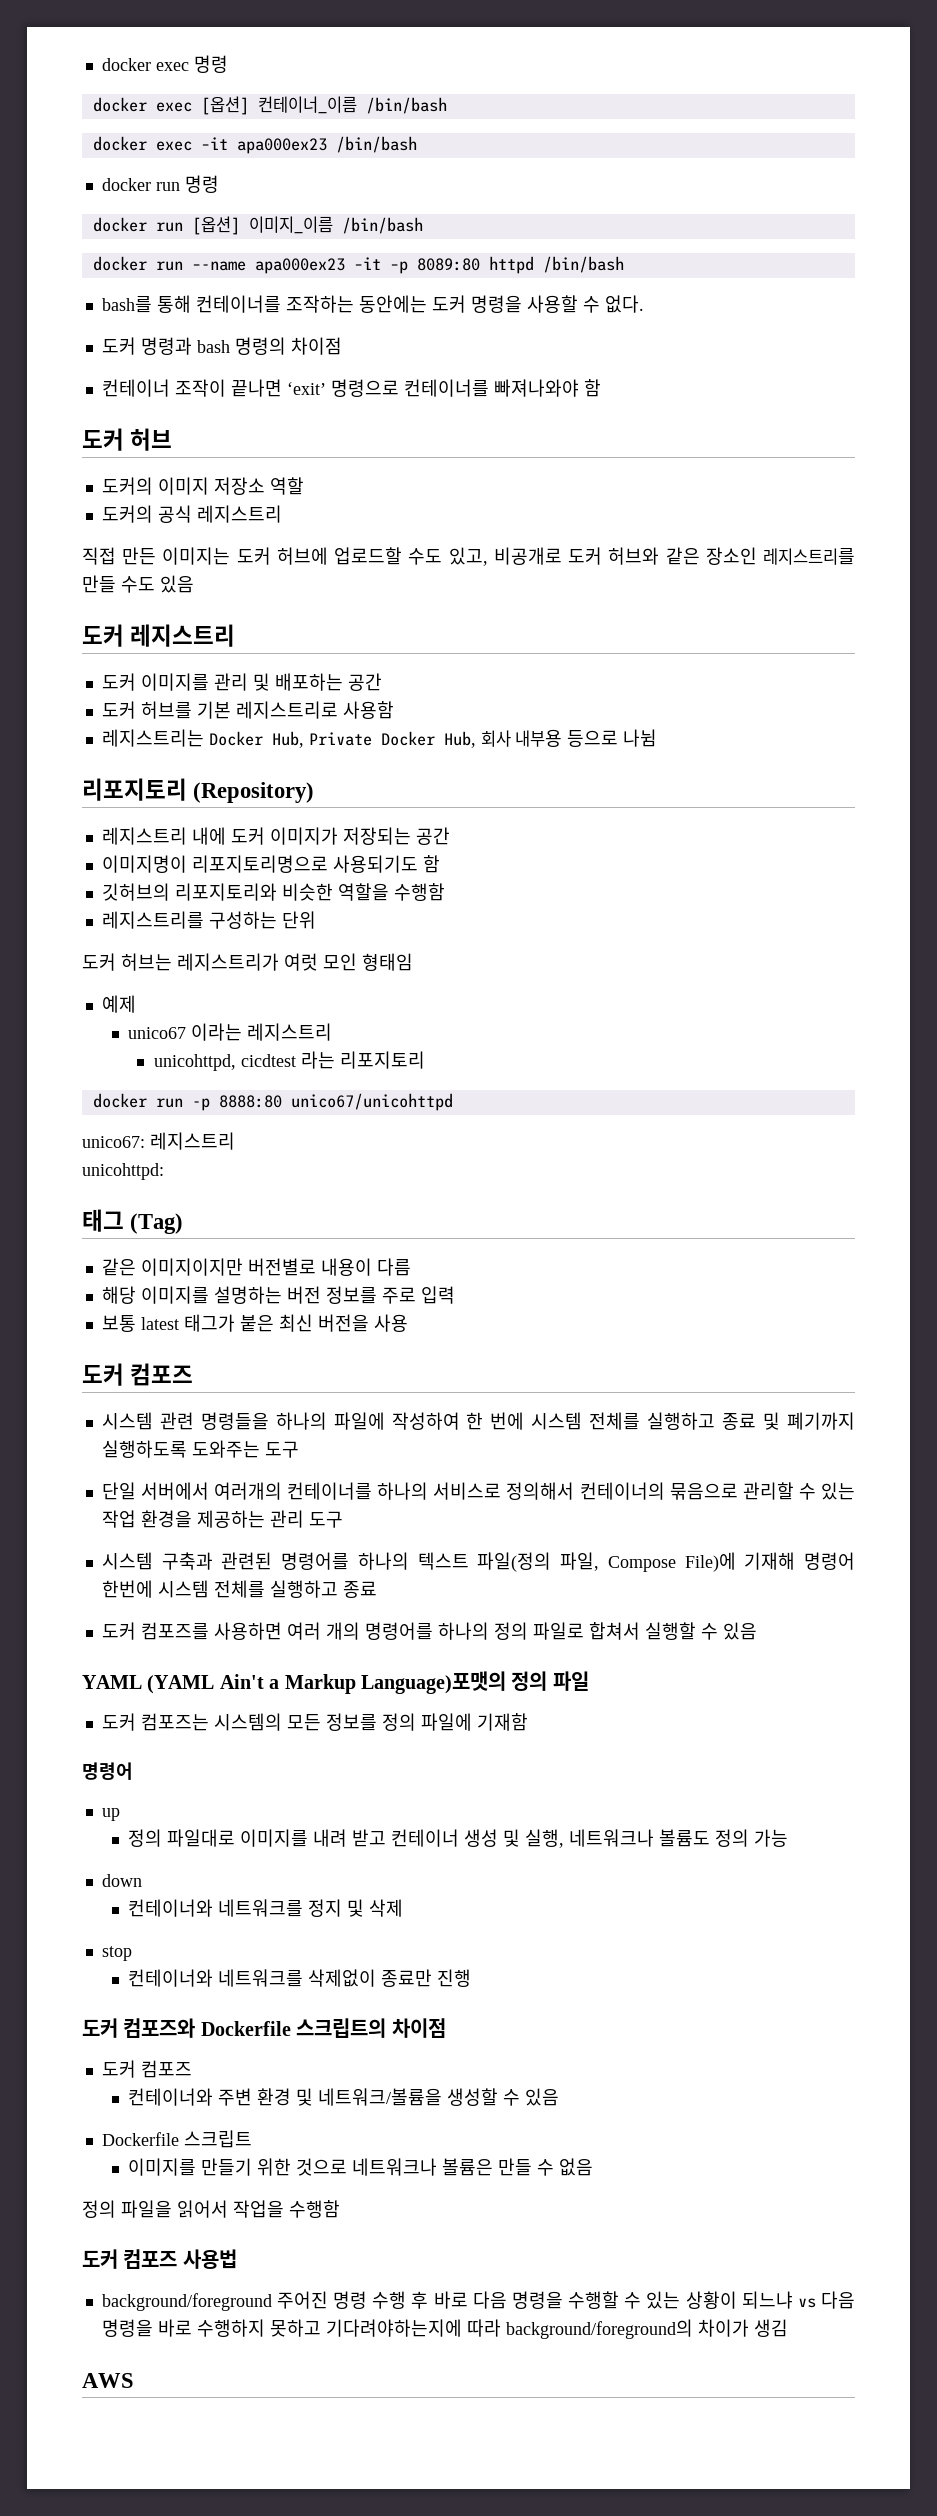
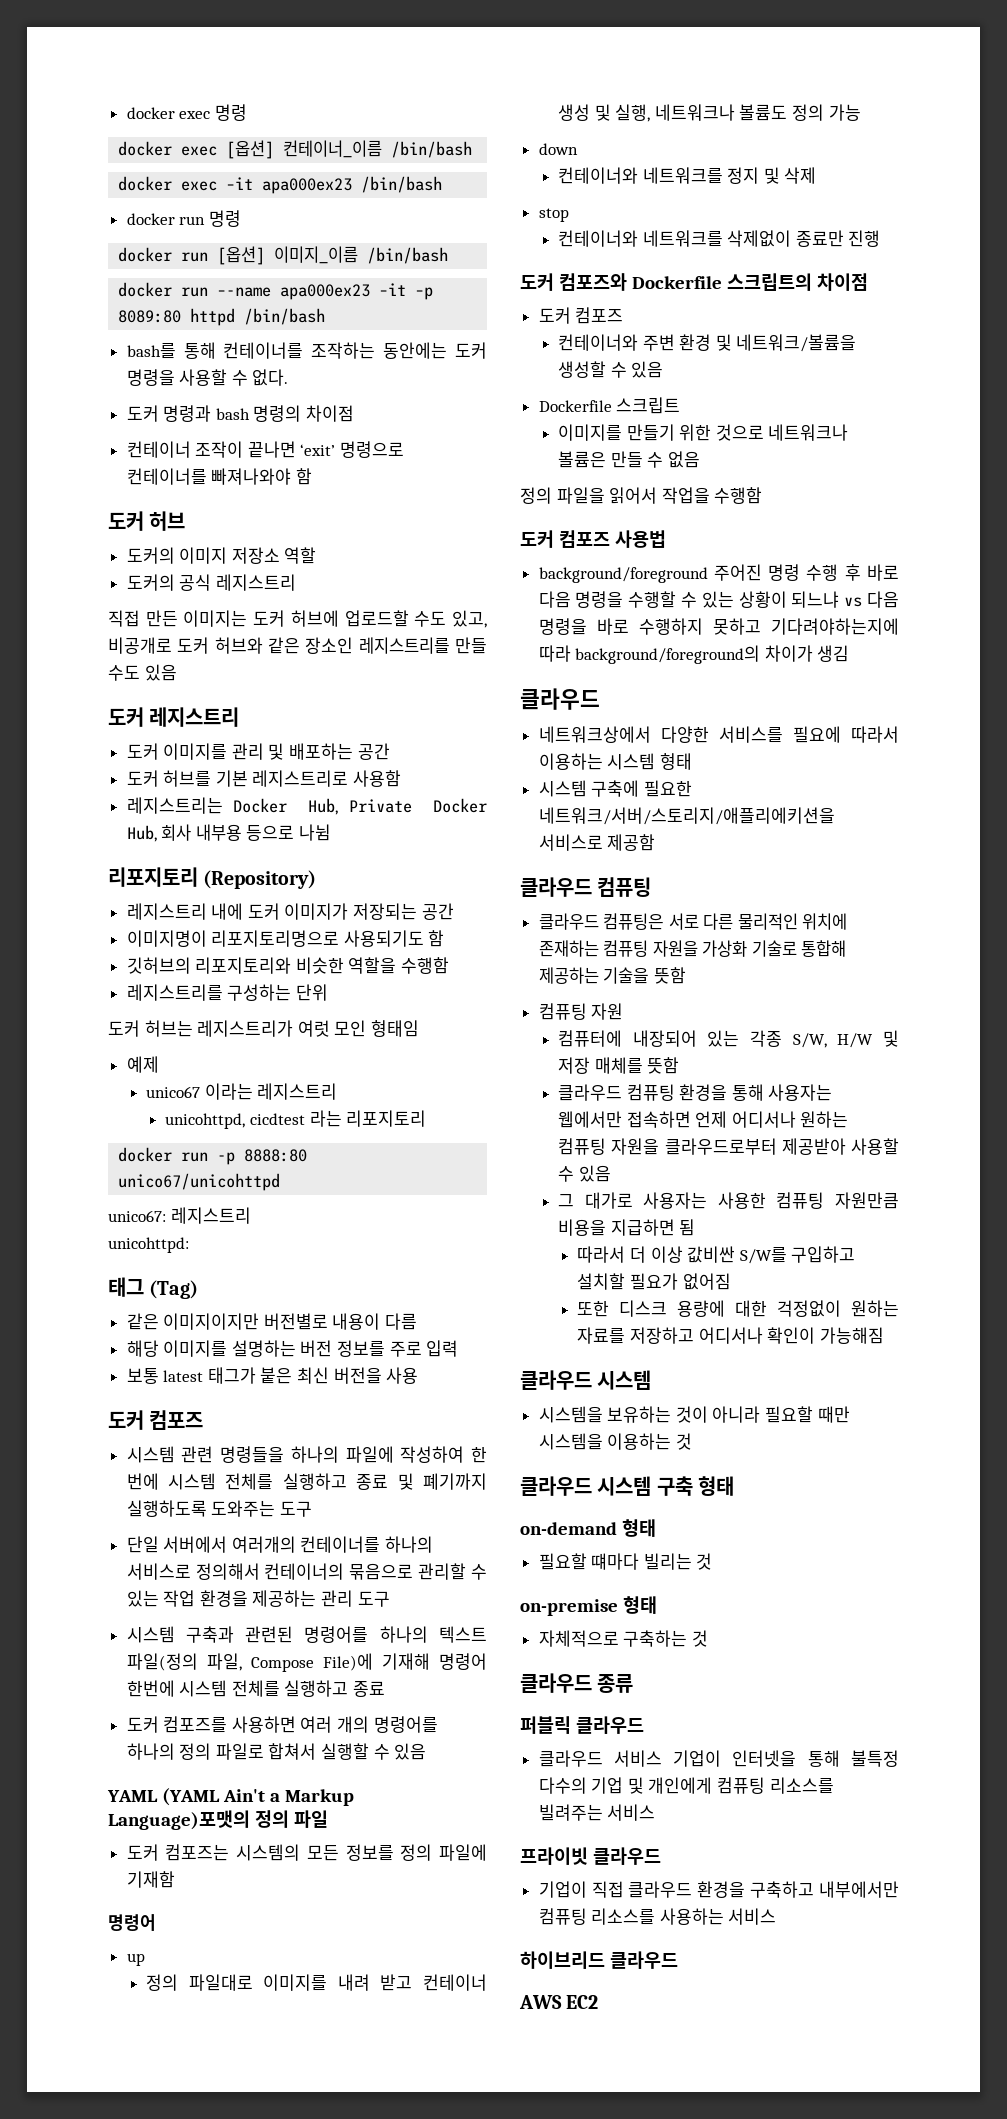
  background/foreground 주어진 명령 수행 후 바로 다음 명령을 수행할 수 있는 상황이 되느냐 vs 다음 명령을 바로 수행하지 못하고 기다려야하는지에 따라 background/foreground의 차이가 생김
+ 클라우드
+ 네트워크상에서 다양한 서비스를 필요에 따라서 이용하는 시스템 형태
+ 시스템 구축에 필요한 네트워크/서버/스토리지/애플리에키션을 서비스로 제공함
+ 클라우드 컴퓨팅
+ 클라우드 컴퓨팅은 서로 다른 물리적인 위치에 존재하는 컴퓨팅 자원을 가상화 기술로 통합해 제공하는 기술을 뜻함
+ 컴퓨팅 자원
+ 컴퓨터에 내장되어 있는 각종 S/W, H/W 및 저장 매체를 뜻함
+ 클라우드 컴퓨팅 환경을 통해 사용자는 웹에서만 접속하면 언제 어디서나 원하는 컴퓨팅 자원을 클라우드로부터 제공받아 사용할 수 있음
+ 그 대가로 사용자는 사용한 컴퓨팅 자원만큼 비용을 지급하면 됨
+ 따라서 더 이상 값비싼 S/W를 구입하고 설치할 필요가 없어짐
+ 또한 디스크 용량에 대한 걱정없이 원하는 자료를 저장하고 어디서나 확인이 가능해짐
+ 클라우드 시스템
+ 시스템을 보유하는 것이 아니라 필요할 때만 시스템을 이용하는 것
+ 클라우드 시스템 구축 형태
+ on-demand 형태
+ 필요할 떄마다 빌리는 것
+ on-premise 형태
+ 자체적으로 구축하는 것
+ 클라우드 종류
+ 퍼블릭 클라우드
+ 클라우드 서비스 기업이 인터넷을 통해 불특정 다수의 기업 및 개인에게 컴퓨팅 리소스를 빌려주는 서비스
+ 프라이빗 클라우드
+ 기업이 직접 클라우드 환경을 구축하고 내부에서만 컴퓨팅 리소스를 사용하는 서비스
+ 하이브리드 클라우드
- AWS
+ AWS EC2

